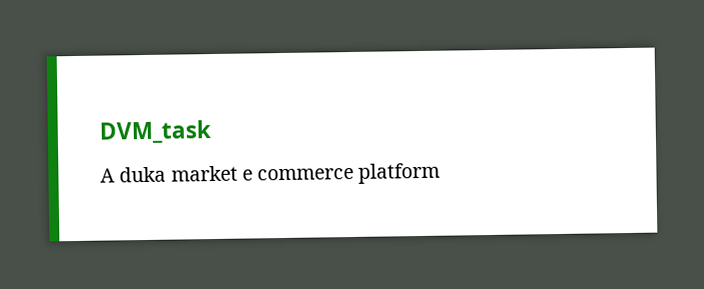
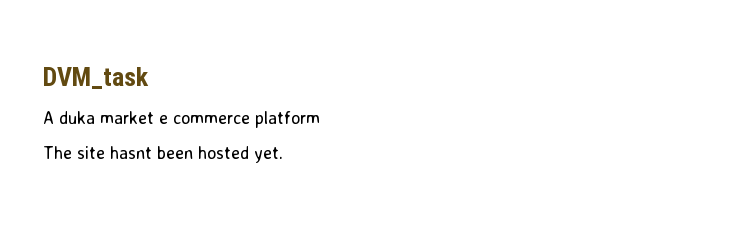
+ The site hasnt been hosted yet.

